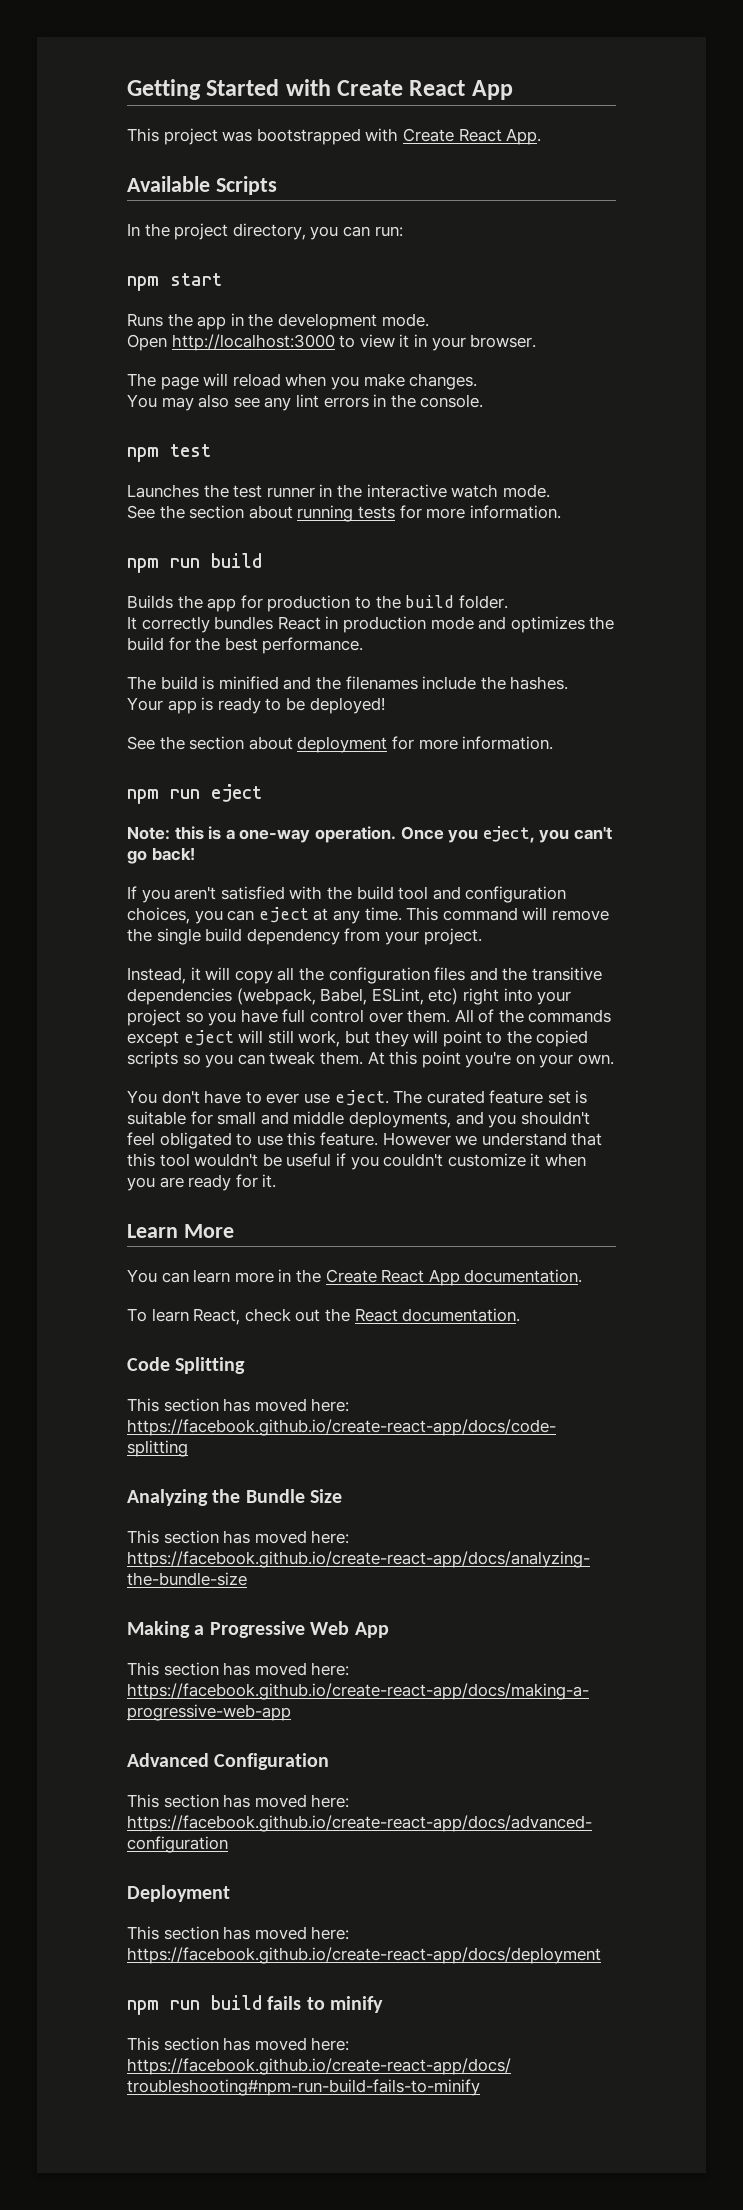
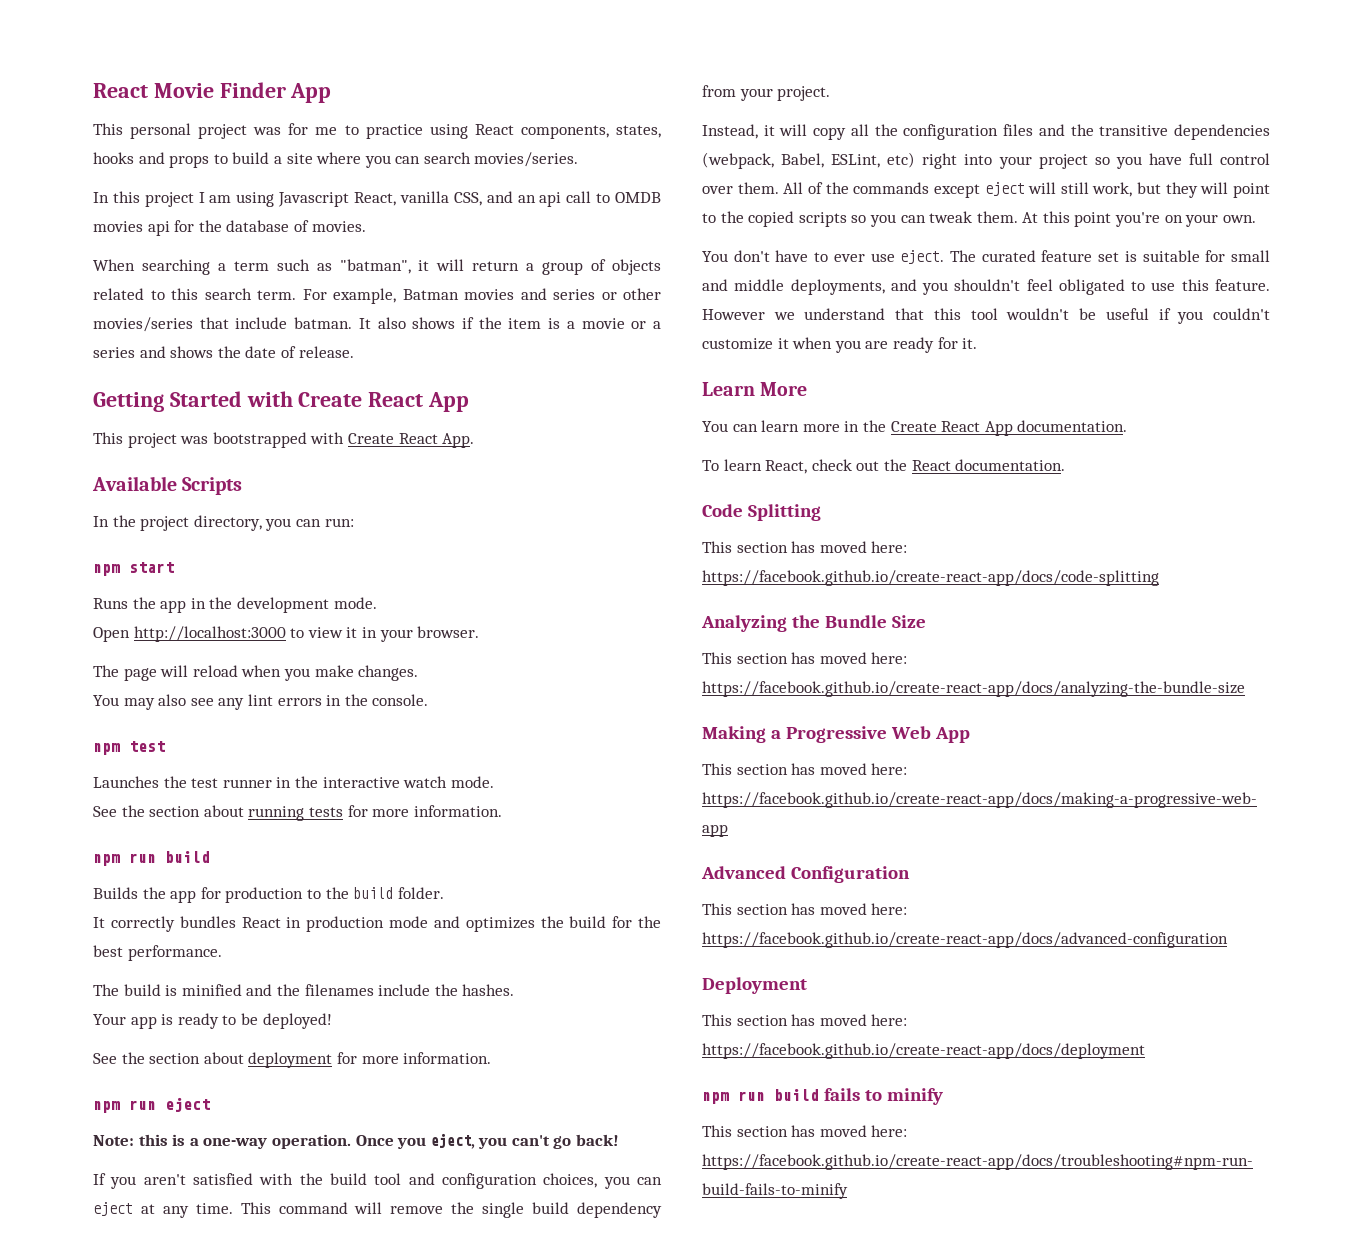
+ React Movie Finder App
+ This personal project was for me to practice using React components, states, hooks and props to build a site where you can search movies/series.
+ In this project I am using Javascript React, vanilla CSS, and an api call to OMDB movies api for the database of movies.
+ When searching a term such as "batman", it will return a group of objects related to this search term. For example, Batman movies and series or other movies/series that include batman. It also shows if the item is a movie or a series and shows the date of release.

